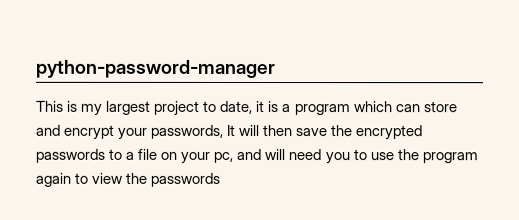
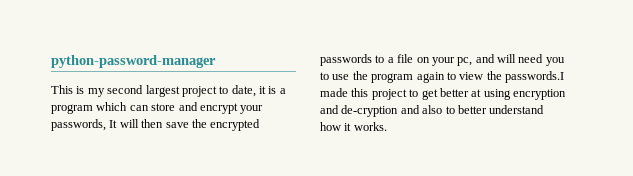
- This is my largest project to date, it is a program which can store and encrypt your passwords, It will then save the encrypted passwords to a file on your pc, and will need you to use the program again to view the passwords
+ This is my second largest project to date, it is a program which can store and encrypt your passwords, It will then save the encrypted passwords to a file on your pc, and will need you to use the program again to view the passwords.I made this project to get better at using encryption and de-cryption and also to better understand how it works.

